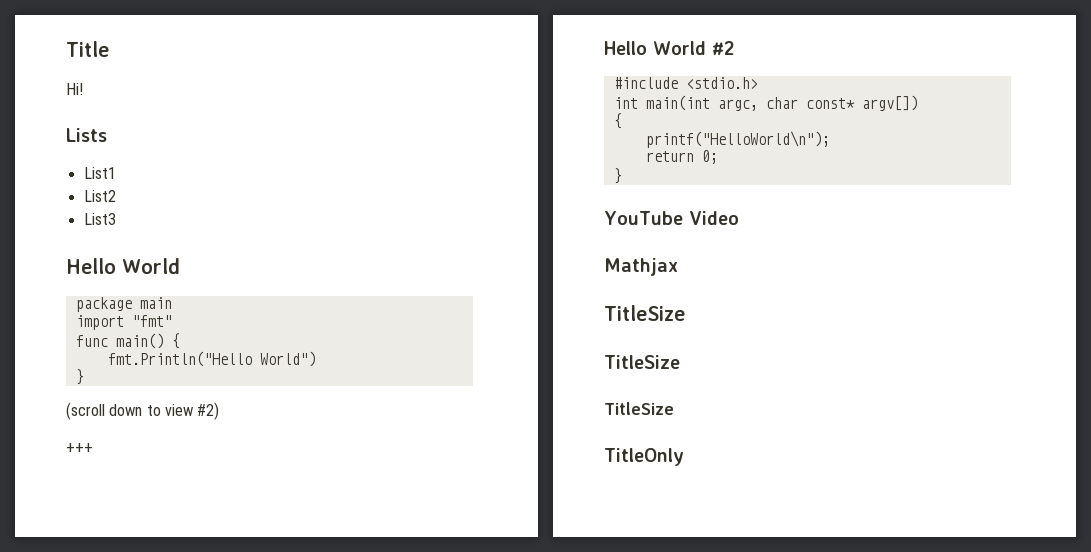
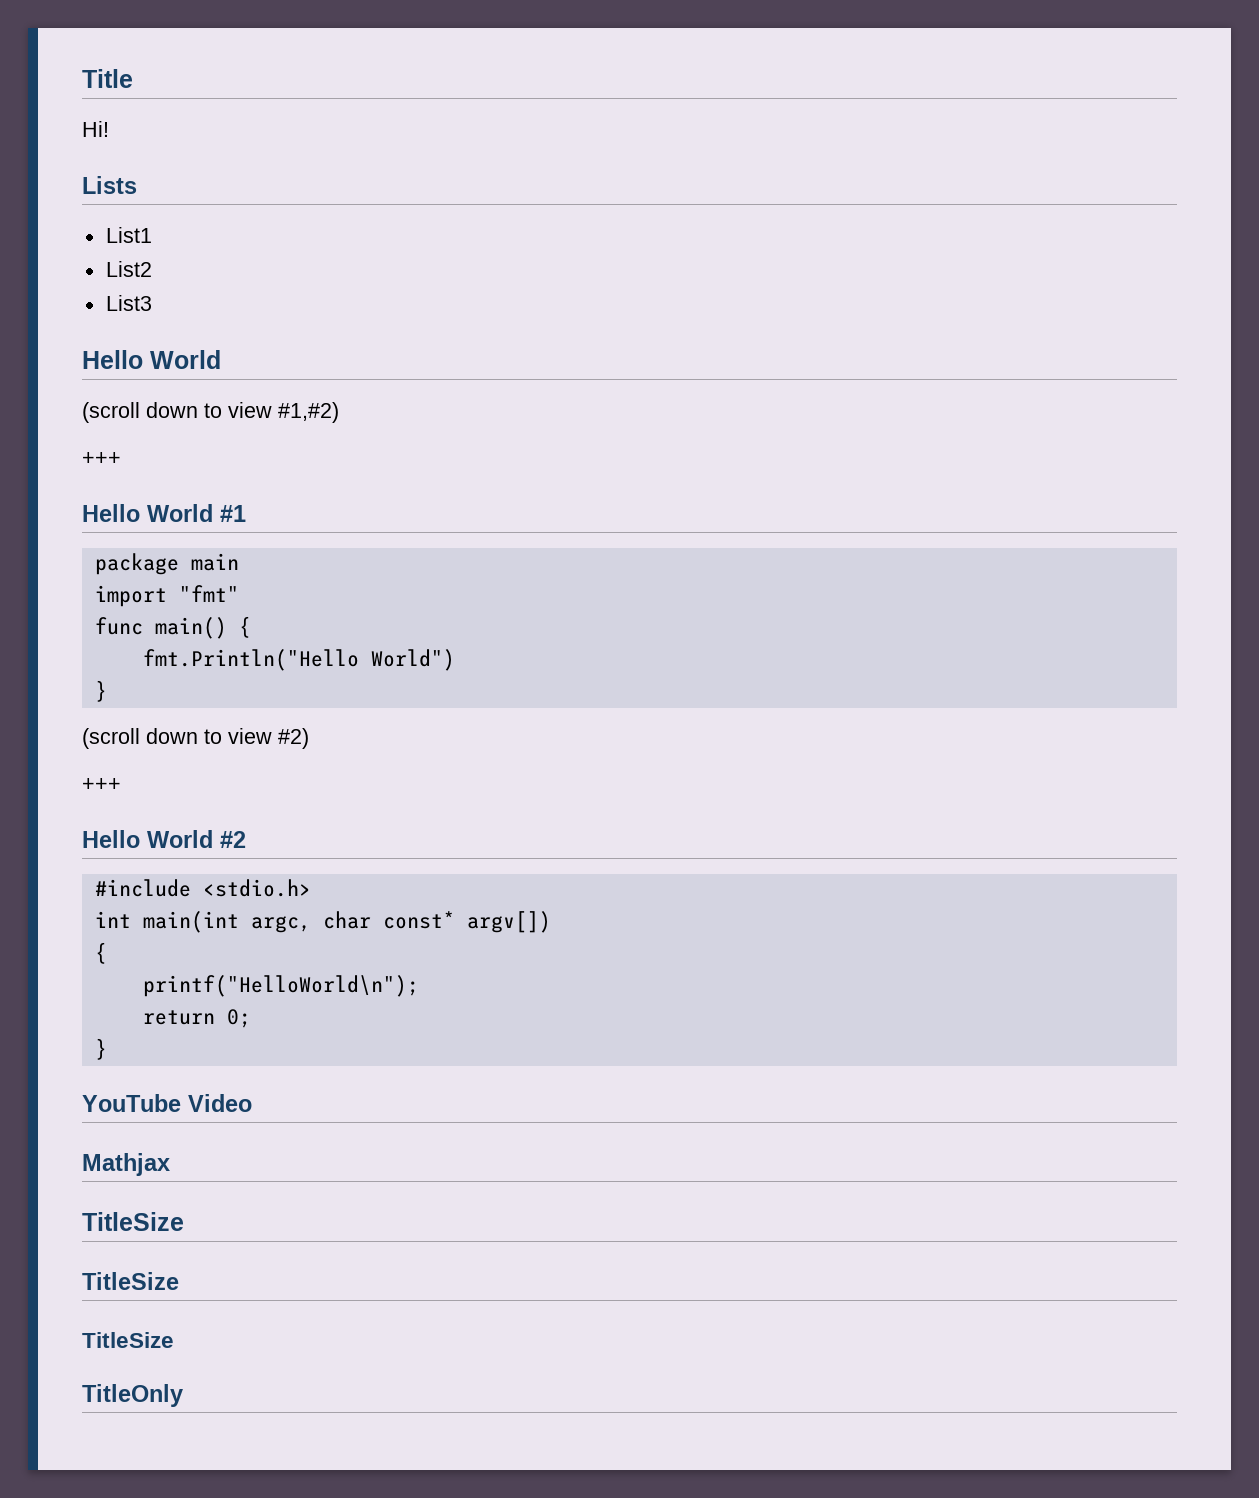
+ (scroll down to view #1,#2)
+ +++
+ Hello World #1

